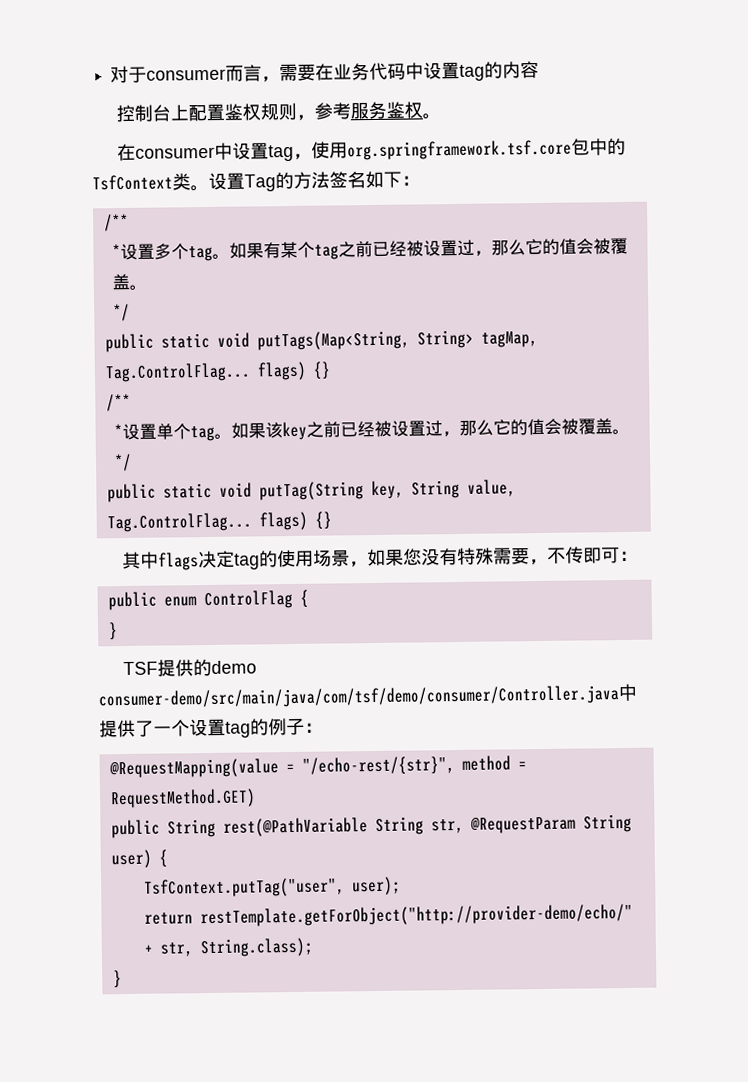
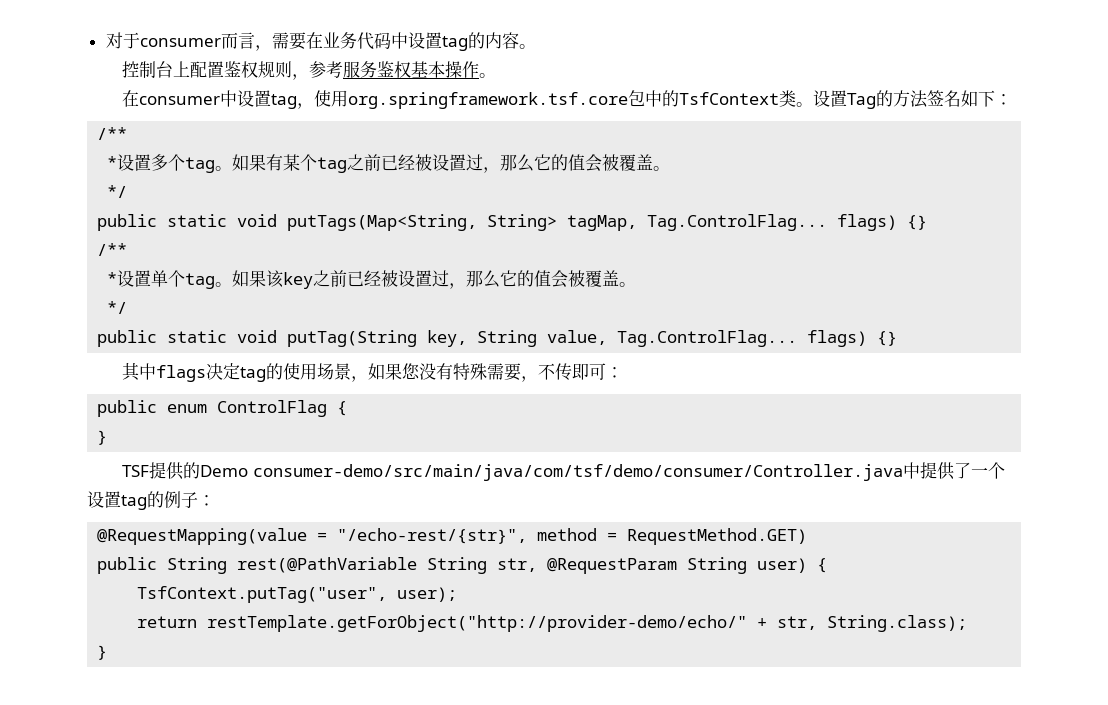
- 对于consumer而言，需要在业务代码中设置tag的内容
+ 对于consumer而言，需要在业务代码中设置tag的内容。
- 控制台上配置鉴权规则，参考服务鉴权。
+ 控制台上配置鉴权规则，参考服务鉴权基本操作。
- TSF提供的demo consumer-demo/src/main/java/com/tsf/demo/consumer/Controller.java中提供了一个设置tag的例子：
+ TSF提供的Demo consumer-demo/src/main/java/com/tsf/demo/consumer/Controller.java中提供了一个设置tag的例子：

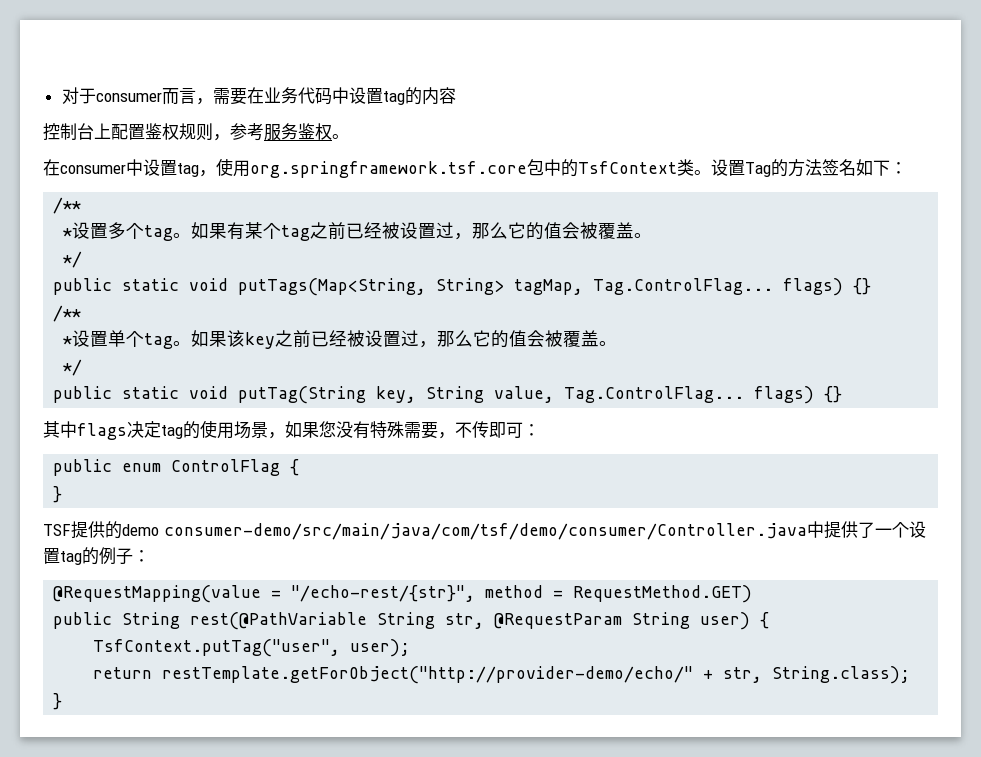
- 对于consumer而言，需要在业务代码中设置tag的内容。
+ 对于consumer而言，需要在业务代码中设置tag的内容
- 控制台上配置鉴权规则，参考服务鉴权基本操作。
+ 控制台上配置鉴权规则，参考服务鉴权。
- TSF提供的Demo consumer-demo/src/main/java/com/tsf/demo/consumer/Controller.java中提供了一个设置tag的例子：
+ TSF提供的demo consumer-demo/src/main/java/com/tsf/demo/consumer/Controller.java中提供了一个设置tag的例子：

